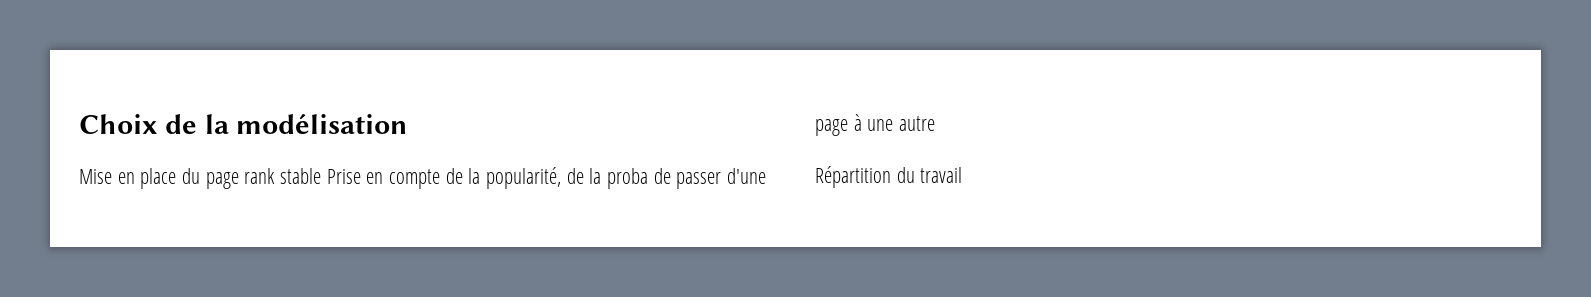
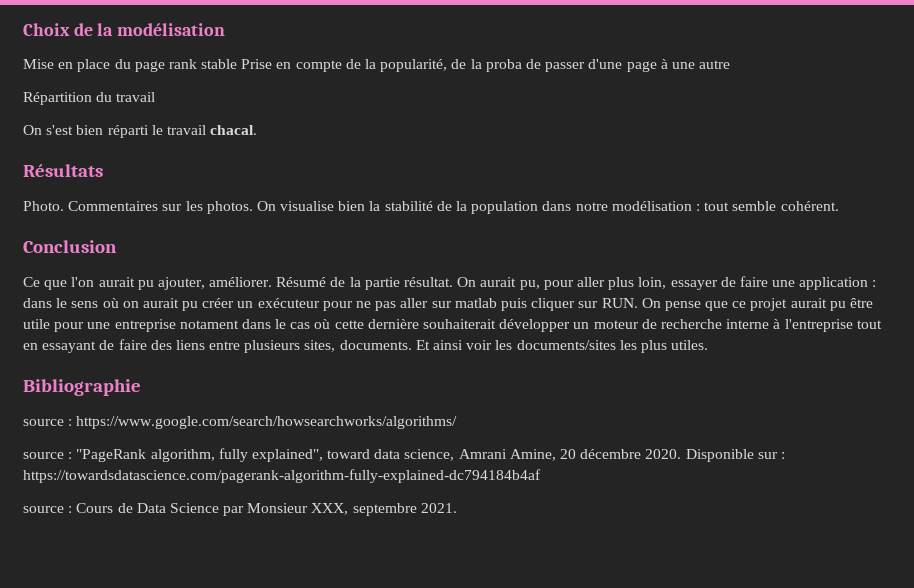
+ On s'est bien réparti le travail chacal.
+ Résultats
+ Photo. Commentaires sur les photos. On visualise bien la stabilité de la population dans notre modélisation : tout semble cohérent.
+ Conclusion
+ Ce que l'on aurait pu ajouter, améliorer. Résumé de la partie résultat. On aurait pu, pour aller plus loin, essayer de faire une application : dans le sens où on aurait pu créer un exécuteur pour ne pas aller sur matlab puis cliquer sur RUN. On pense que ce projet aurait pu être utile pour une entreprise notament dans le cas où cette dernière souhaiterait développer un moteur de recherche interne à l'entreprise tout en essayant de faire des liens entre plusieurs sites, documents. Et ainsi voir les documents/sites les plus utiles.
+ Bibliographie
+ source : https://www.google.com/search/howsearchworks/algorithms/
+ source : "PageRank algorithm, fully explained", toward data science, Amrani Amine, 20 décembre 2020. Disponible sur : https://towardsdatascience.com/pagerank-algorithm-fully-explained-dc794184b4af
+ source : Cours de Data Science par Monsieur XXX, septembre 2021.

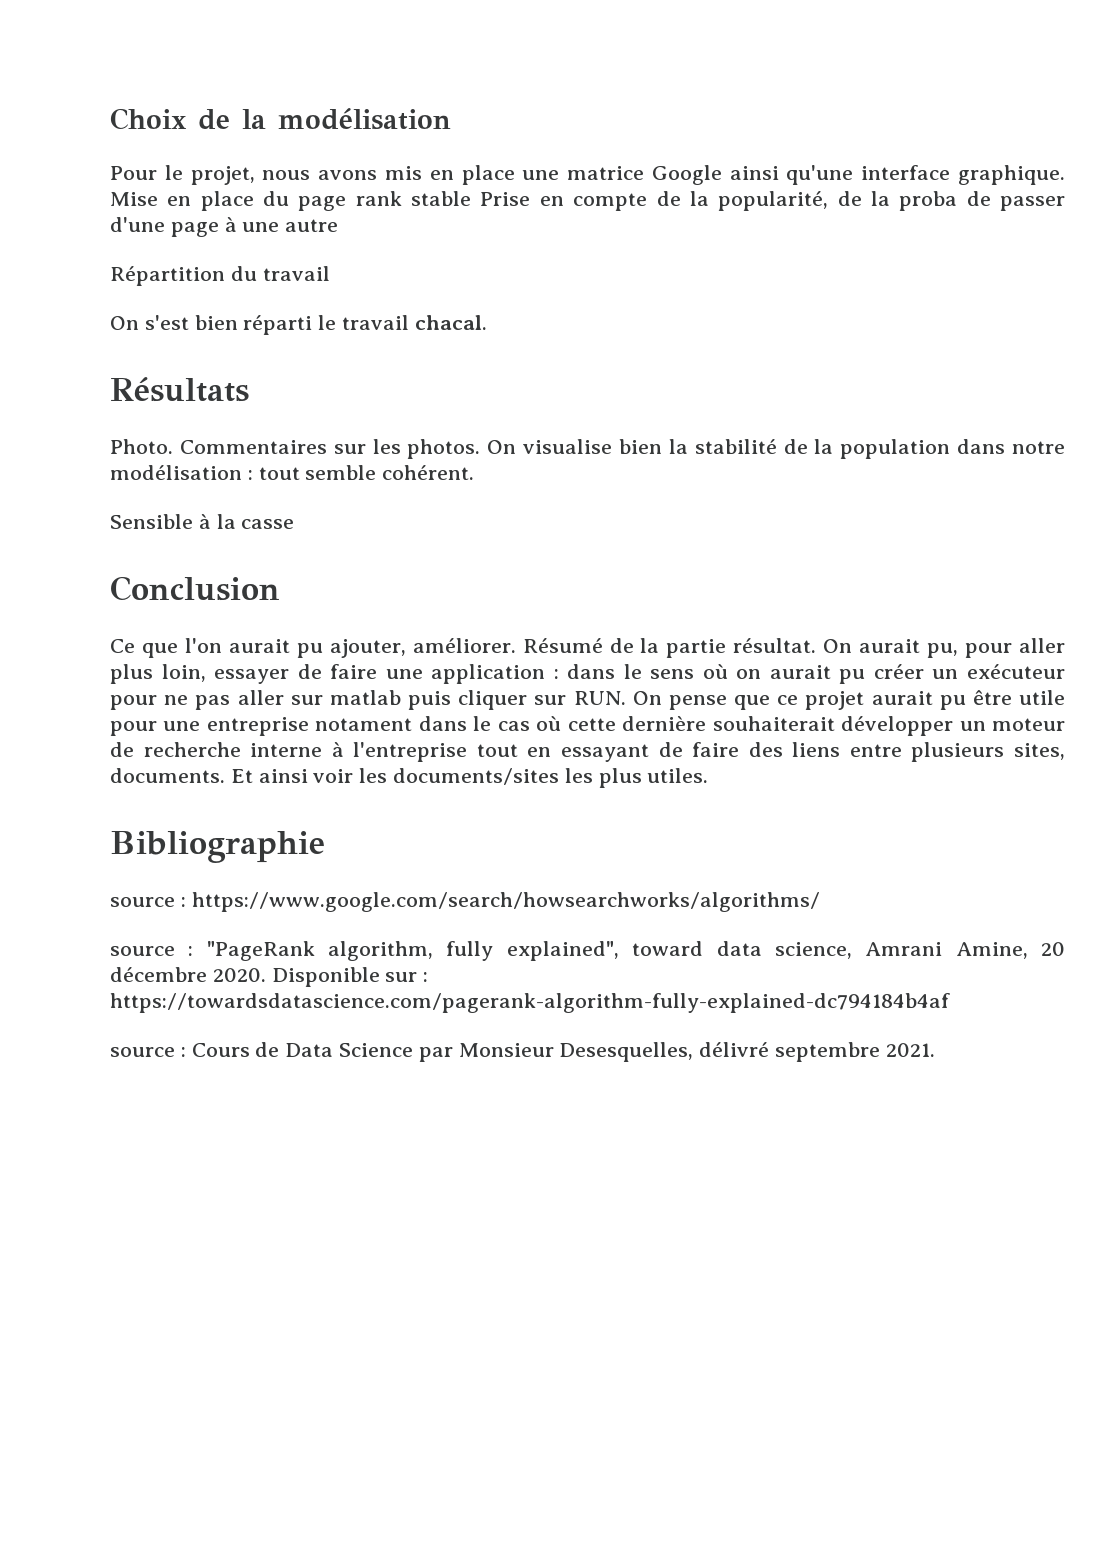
+ Pour le projet, nous avons mis en place une matrice Google ainsi qu'une interface graphique.
+ Sensible à la casse
- source : Cours de Data Science par Monsieur XXX, septembre 2021.
+ source : Cours de Data Science par Monsieur Desesquelles, délivré septembre 2021.

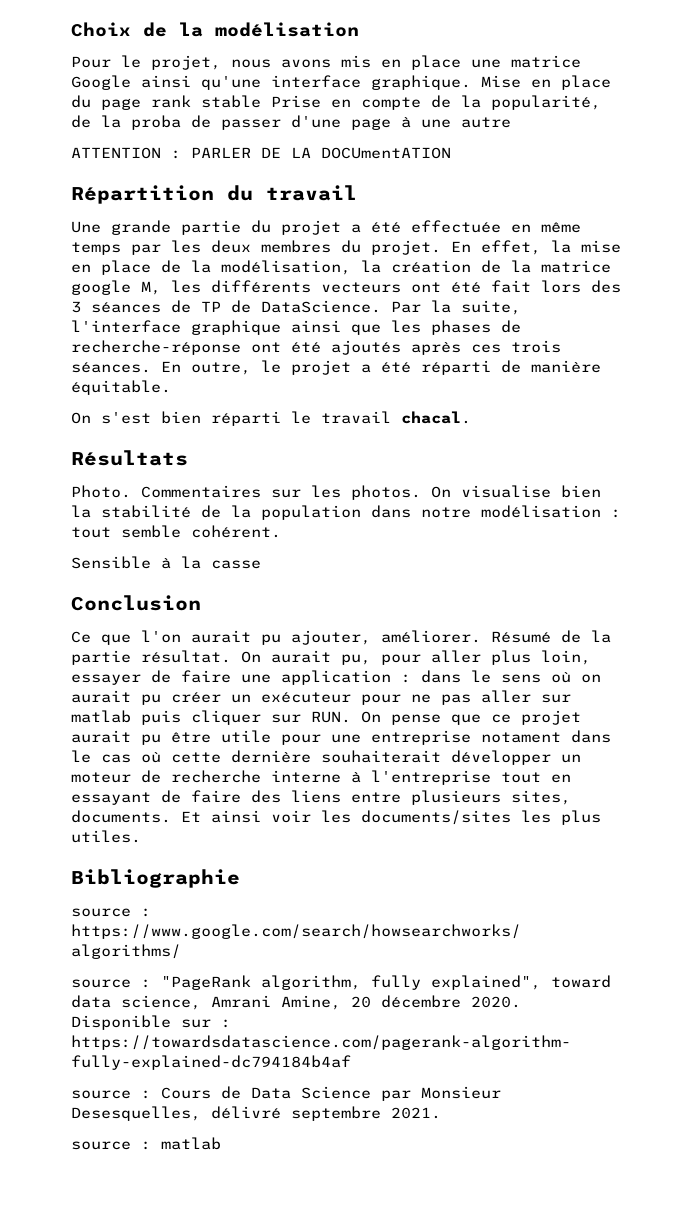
+ ATTENTION : PARLER DE LA DOCUmentATION
  Répartition du travail
+ Une grande partie du projet a été effectuée en même temps par les deux membres du projet. En effet, la mise en place de la modélisation, la création de la matrice google M, les différents vecteurs ont été fait lors des 3 séances de TP de DataScience. Par la suite, l'interface graphique ainsi que les phases de recherche-réponse ont été ajoutés après ces trois séances. En outre, le projet a été réparti de manière équitable.
+ source : matlab

